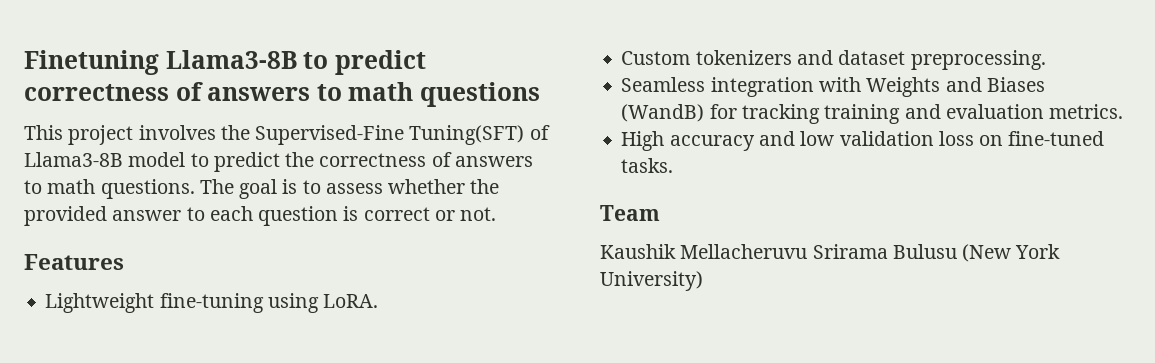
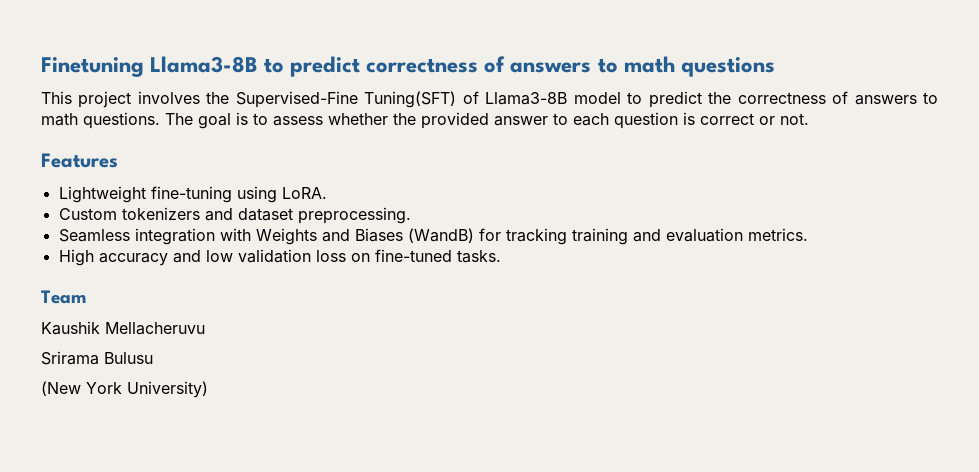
- Kaushik Mellacheruvu Srirama Bulusu (New York University)
+ Kaushik Mellacheruvu
+ Srirama Bulusu
+ (New York University)

